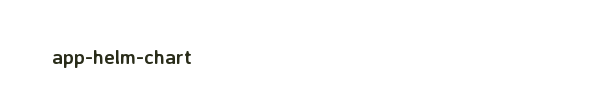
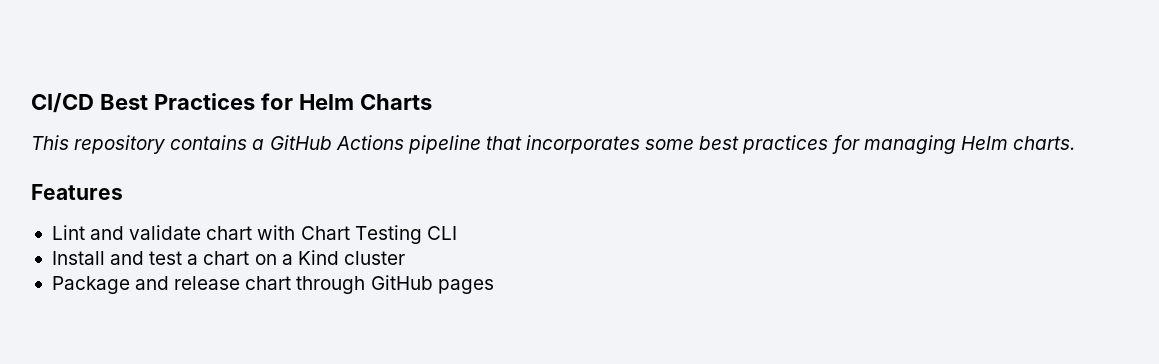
- app-helm-chart
+ CI/CD Best Practices for Helm Charts
+ This repository contains a GitHub Actions pipeline that incorporates some best practices for managing Helm charts.
+ Features
+ Lint and validate chart with Chart Testing CLI
+ Install and test a chart on a Kind cluster
+ Package and release chart through GitHub pages

